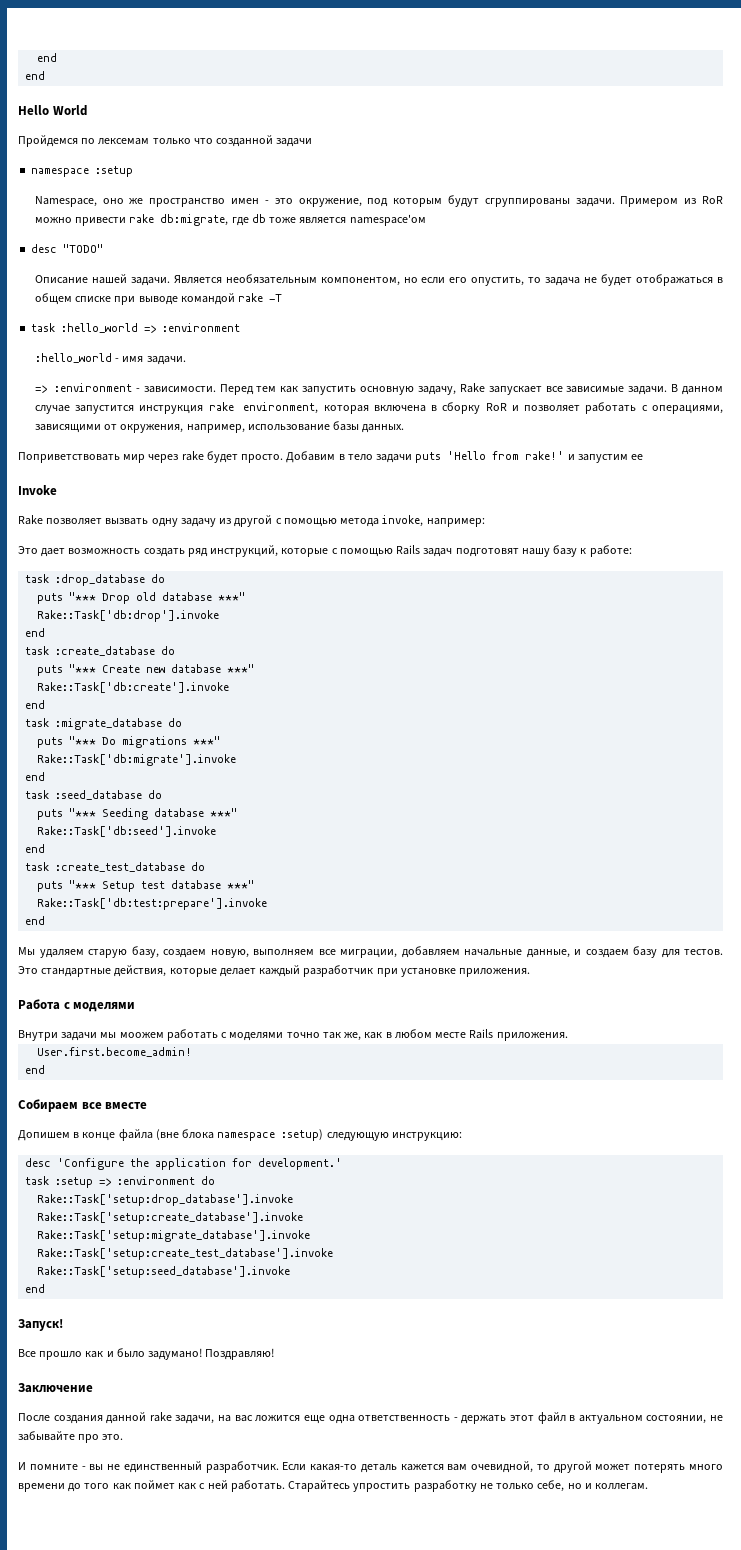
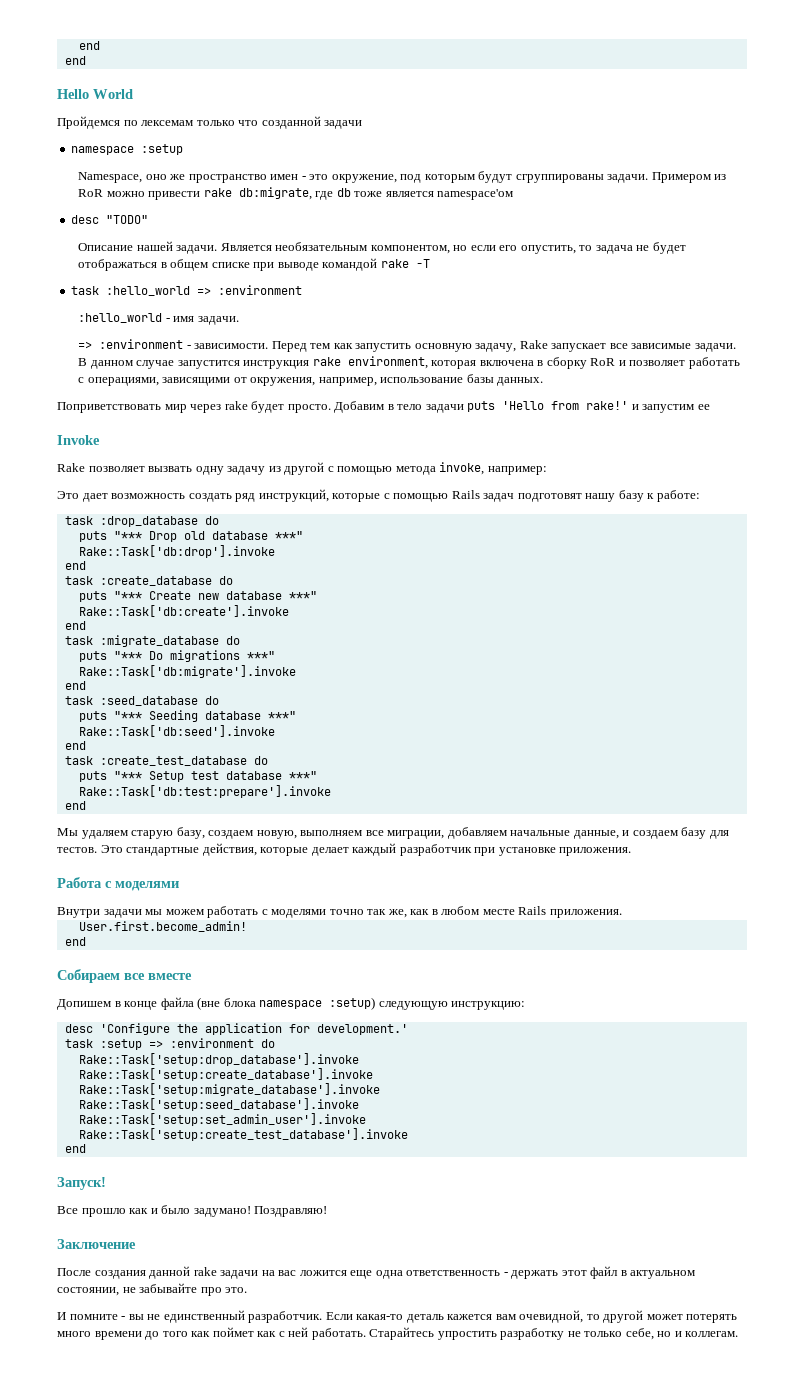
- Внутри задачи мы моожем работать с моделями точно так же, как в любом месте Rails приложения.
+ Внутри задачи мы можем работать с моделями точно так же, как в любом месте Rails приложения.
+ Rake::Task['setup:seed_database'].invoke
+ Rake::Task['setup:set_admin_user'].invoke
- Rake::Task['setup:seed_database'].invoke
- После создания данной rake задачи, на вас ложится еще одна ответственность - держать этот файл в актуальном состоянии, не забывайте про это.
+ После создания данной rake задачи на вас ложится еще одна ответственность - держать этот файл в актуальном состоянии, не забывайте про это.

